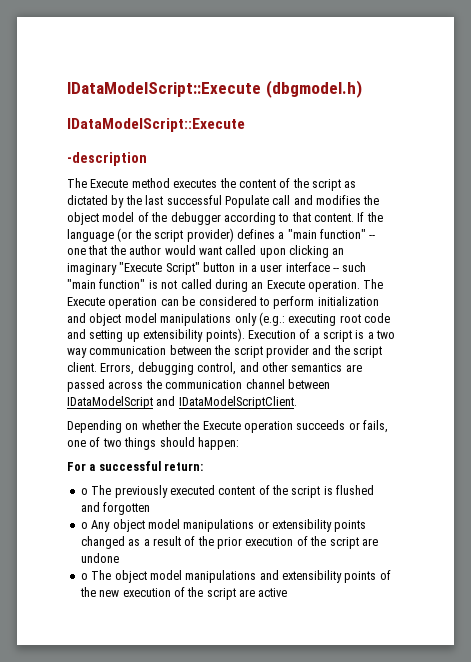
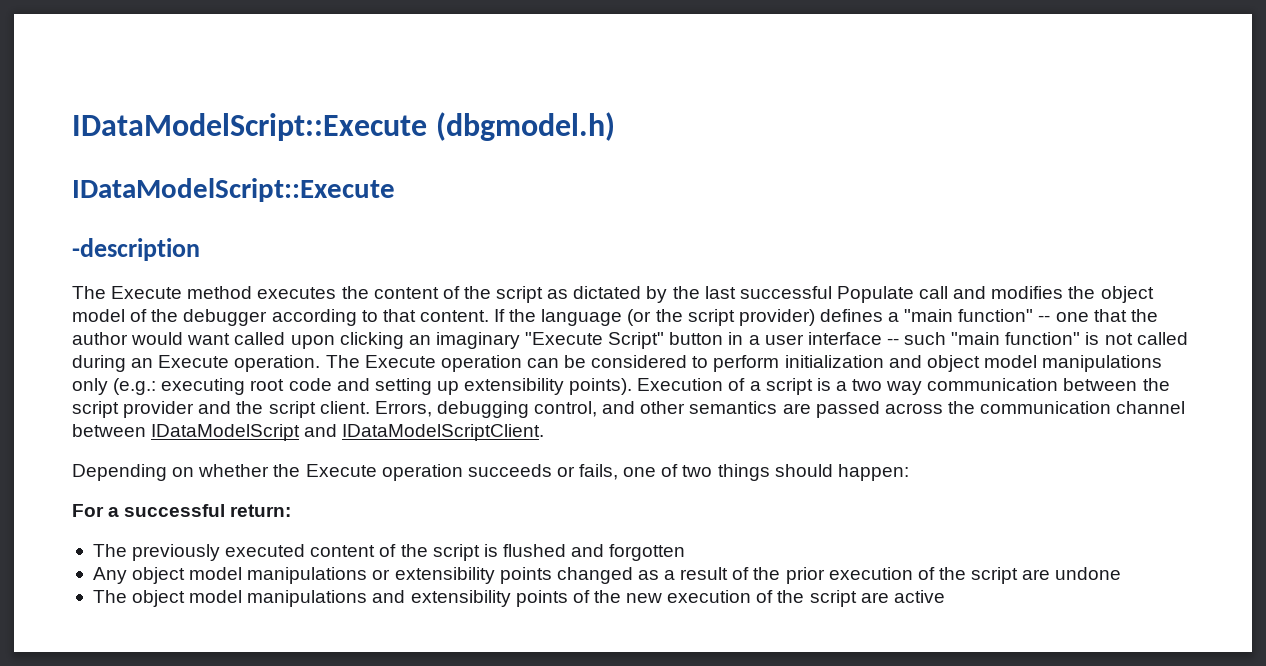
- o The previously executed content of the script is flushed and forgotten
+ The previously executed content of the script is flushed and forgotten
- o Any object model manipulations or extensibility points changed as a result of the prior execution of the script are undone
+ Any object model manipulations or extensibility points changed as a result of the prior execution of the script are undone
- o The object model manipulations and extensibility points of the new execution of the script are active
+ The object model manipulations and extensibility points of the new execution of the script are active

